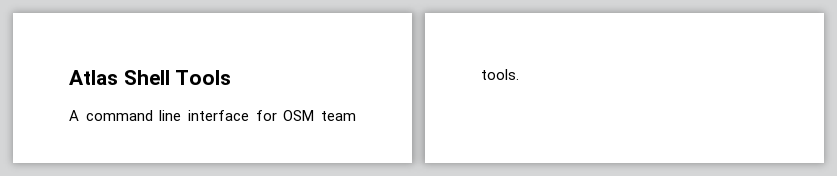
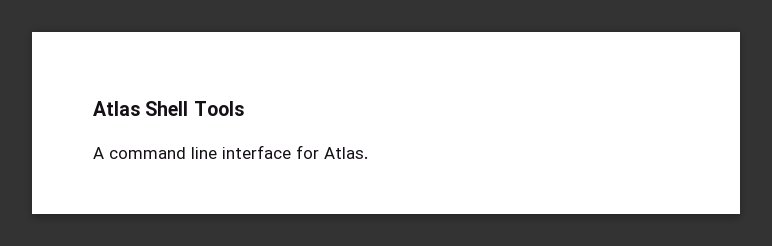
- A command line interface for OSM team tools.
+ A command line interface for Atlas.

